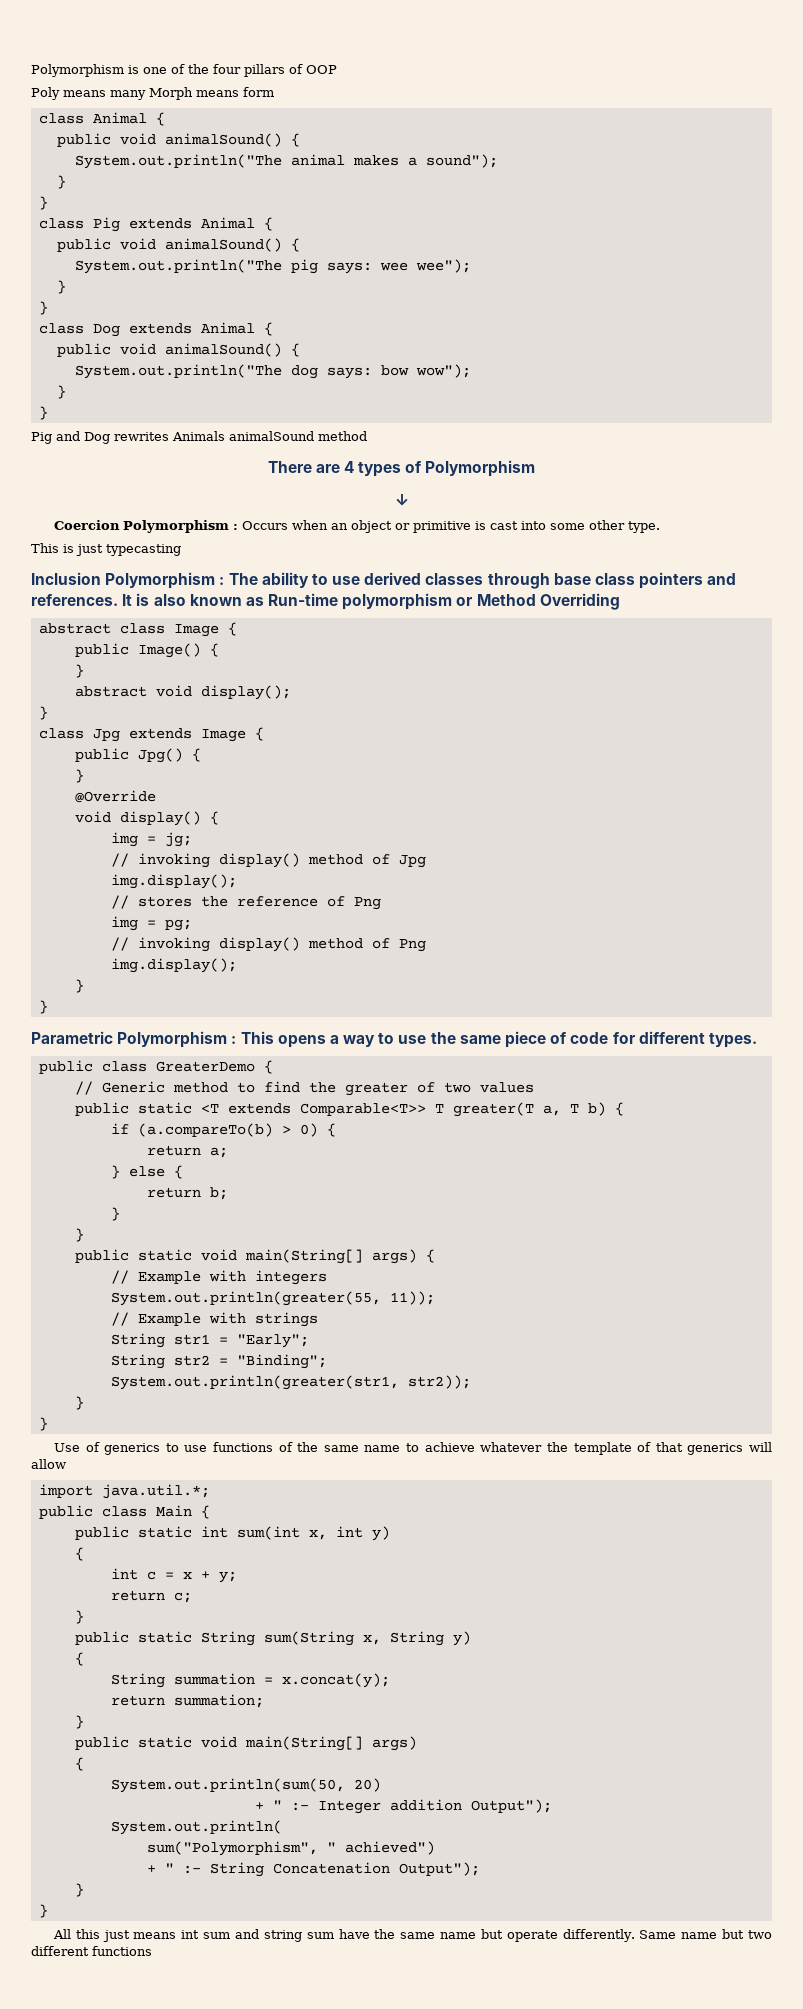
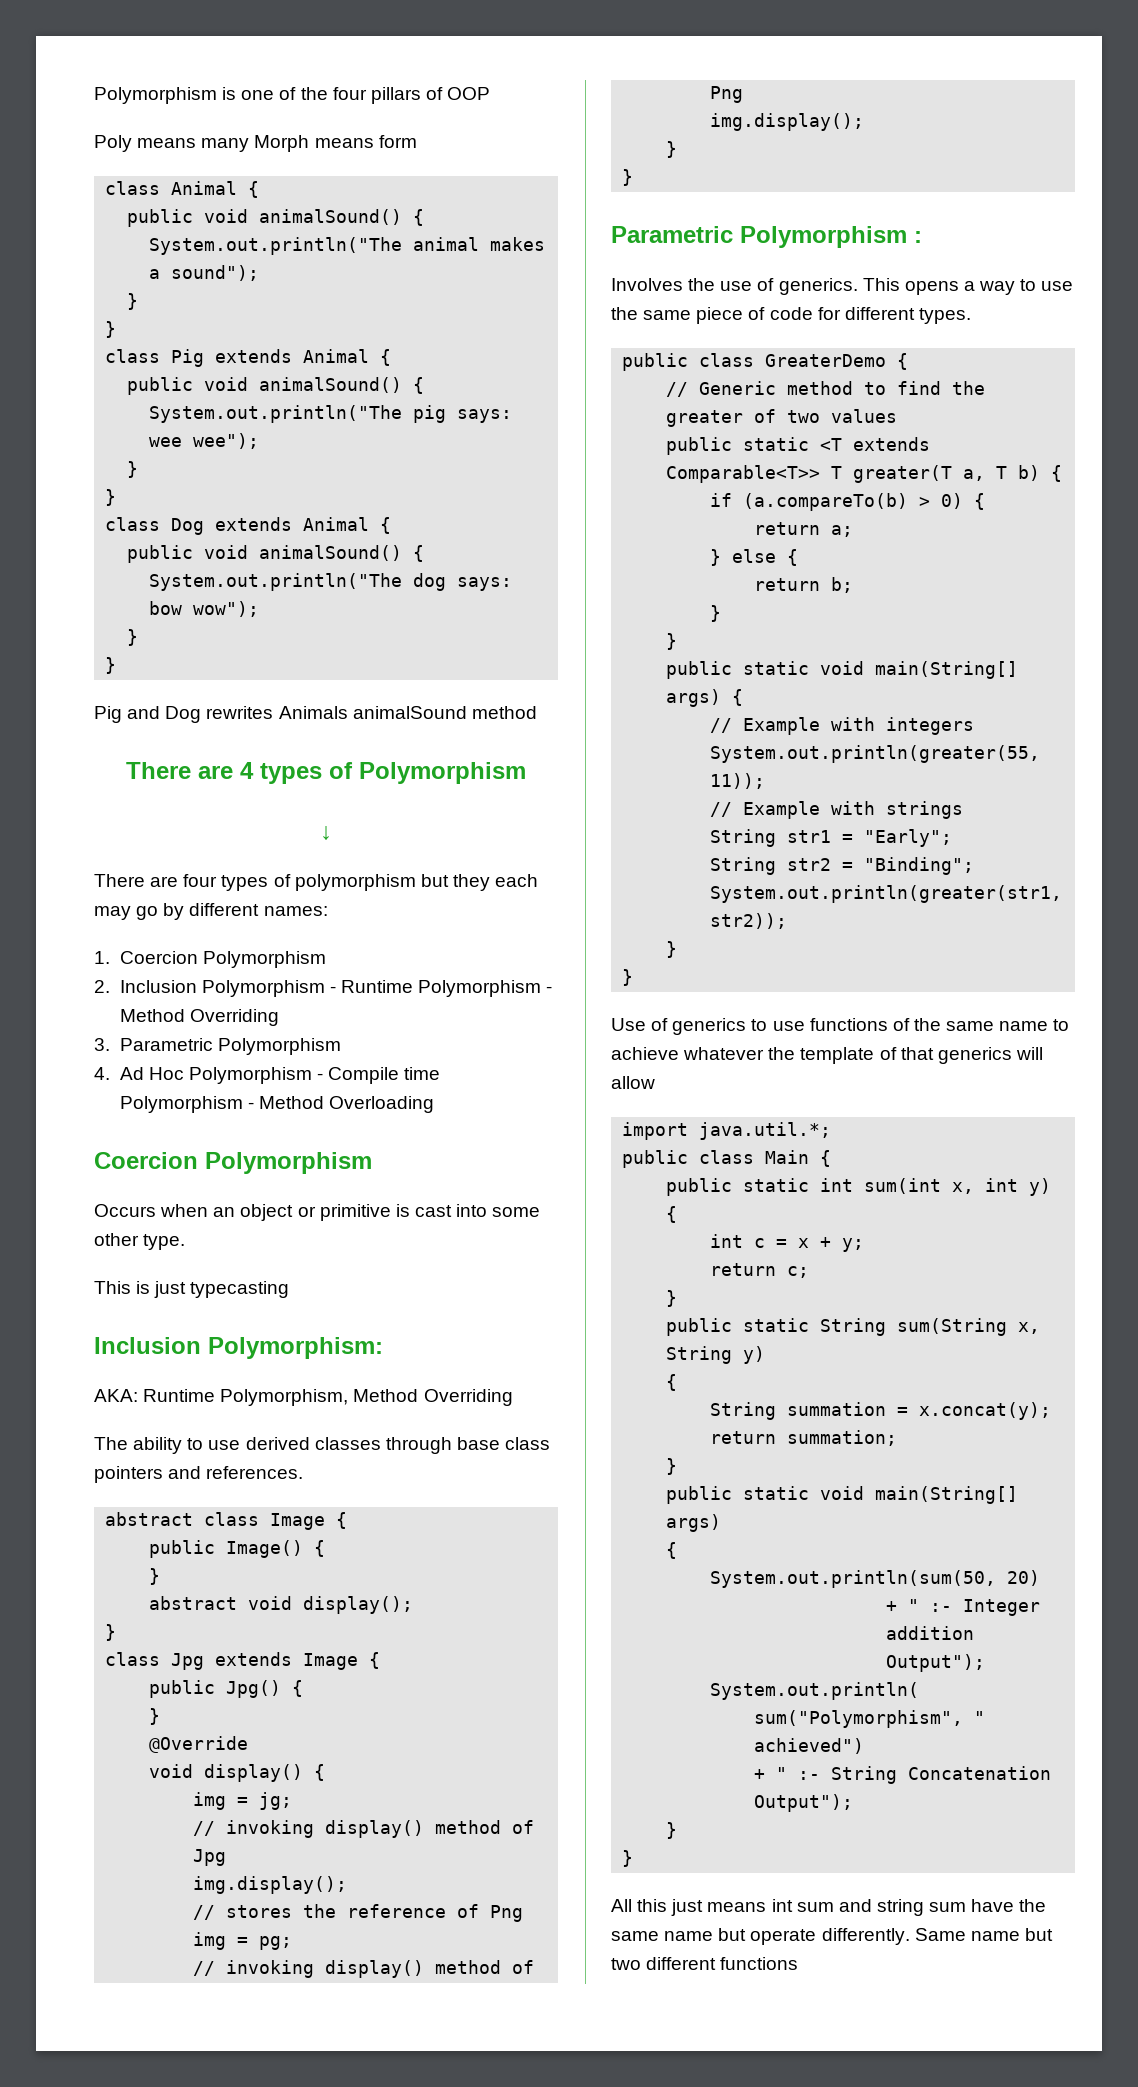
- Coercion Polymorphism : Occurs when an object or primitive is cast into some other type.
+ There are four types of polymorphism but they each may go by different names:
+ 1. Coercion Polymorphism
+ 2. Inclusion Polymorphism - Runtime Polymorphism - Method Overriding
+ 3. Parametric Polymorphism
+ 4. Ad Hoc Polymorphism - Compile time Polymorphism - Method Overloading
+ Coercion Polymorphism
+ Occurs when an object or primitive is cast into some other type.
- Inclusion Polymorphism : The ability to use derived classes through base class pointers and references. It is also known as Run-time polymorphism or Method Overriding
+ Inclusion Polymorphism:
+ AKA: Runtime Polymorphism, Method Overriding
+ The ability to use derived classes through base class pointers and references.
- Parametric Polymorphism : This opens a way to use the same piece of code for different types.
+ Parametric Polymorphism :
+ Involves the use of generics. This opens a way to use the same piece of code for different types.

